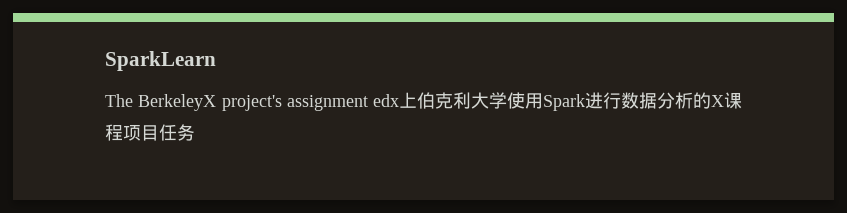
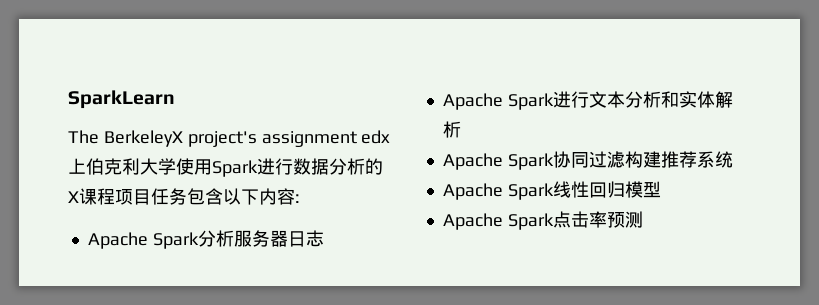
- The BerkeleyX project's assignment edx上伯克利大学使用Spark进行数据分析的X课程项目任务
+ The BerkeleyX project's assignment edx上伯克利大学使用Spark进行数据分析的X课程项目任务包含以下内容:
+ Apache Spark分析服务器日志
+ Apache Spark进行文本分析和实体解析
+ Apache Spark协同过滤构建推荐系统
+ Apache Spark线性回归模型
+ Apache Spark点击率预测

